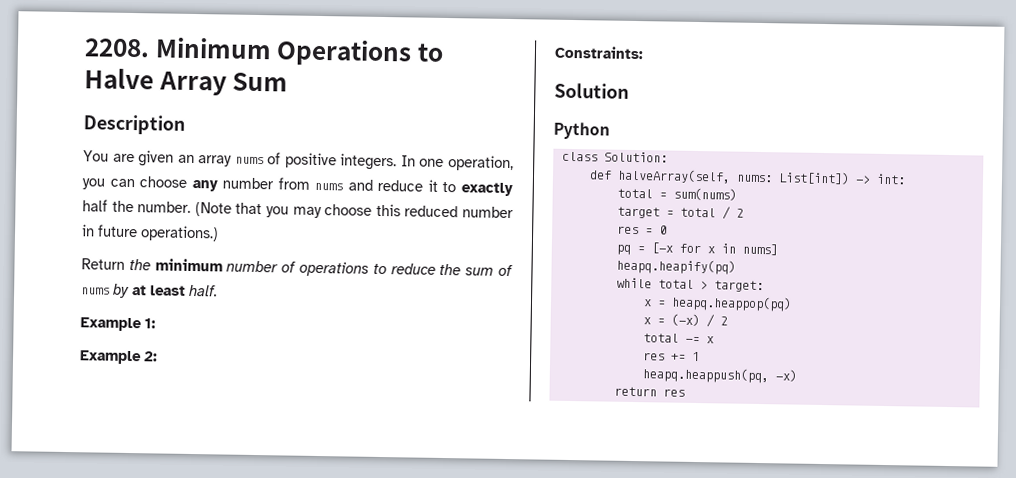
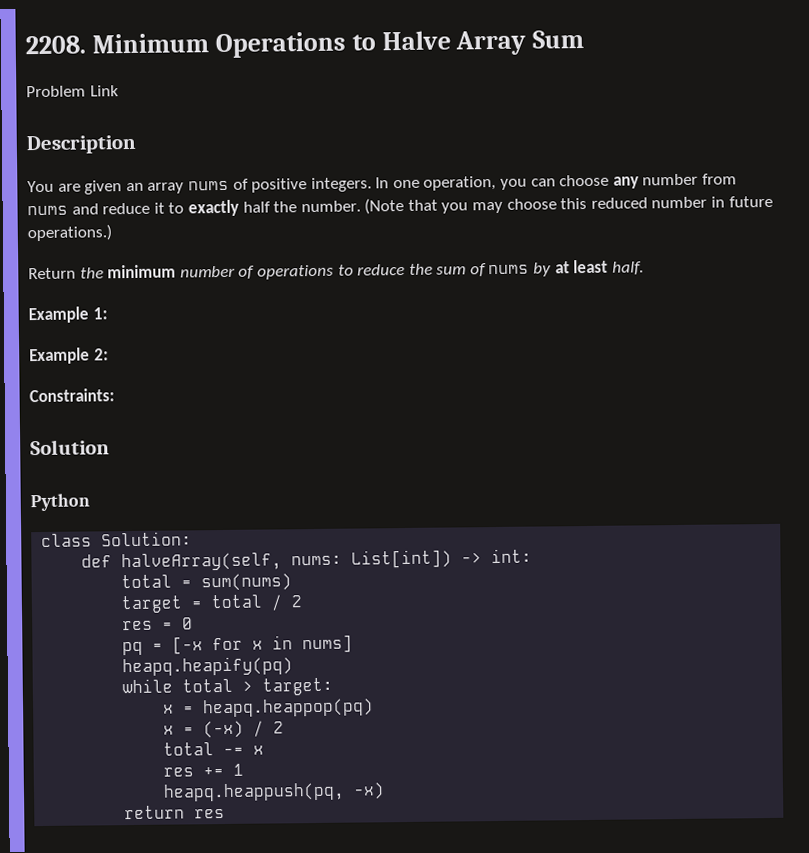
+ Problem Link

